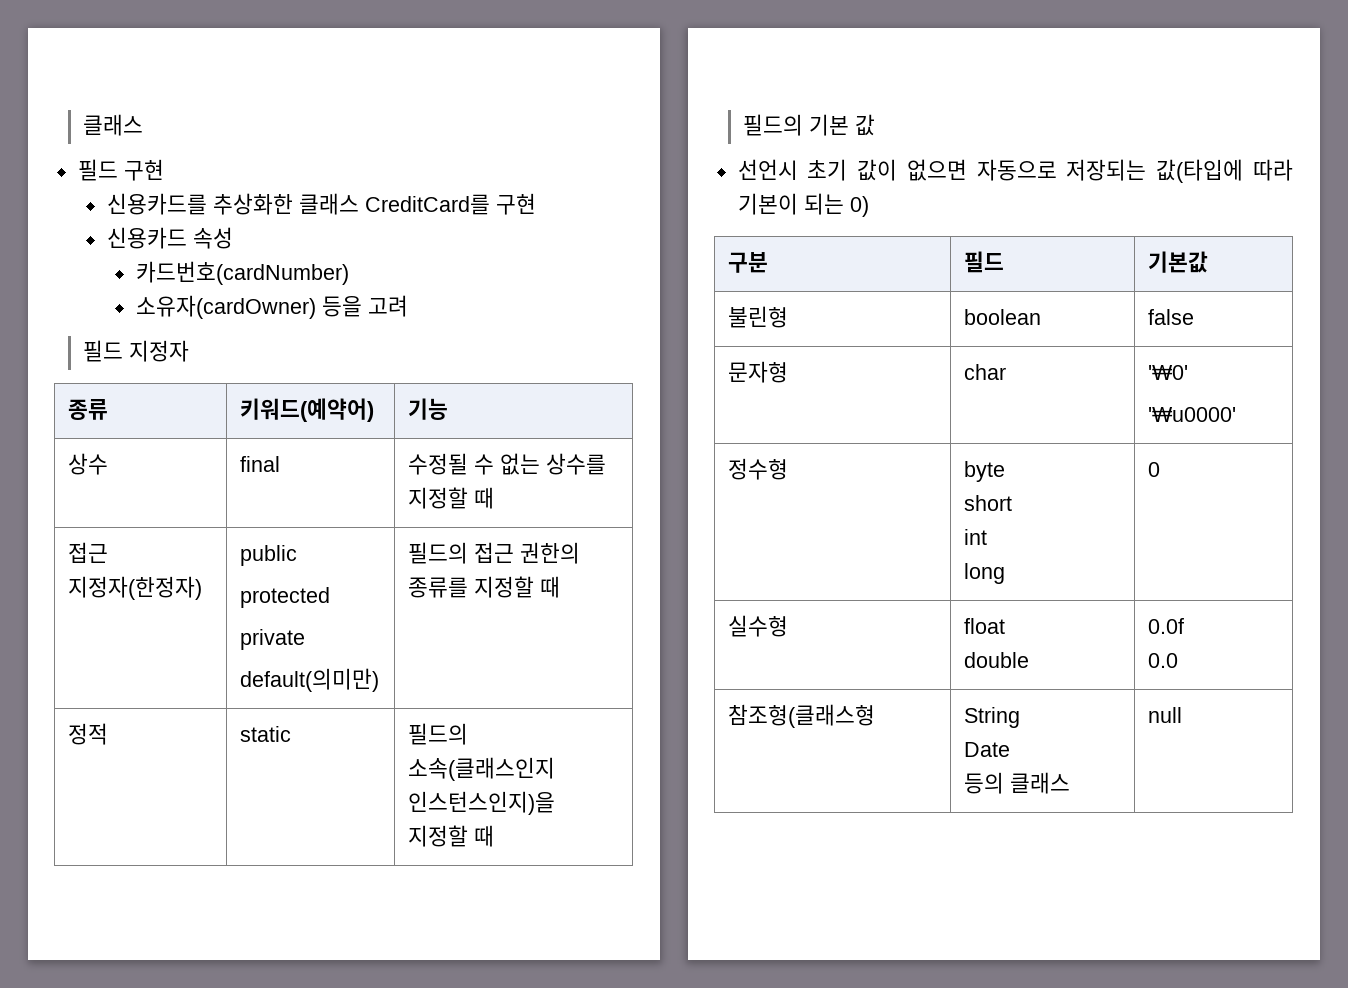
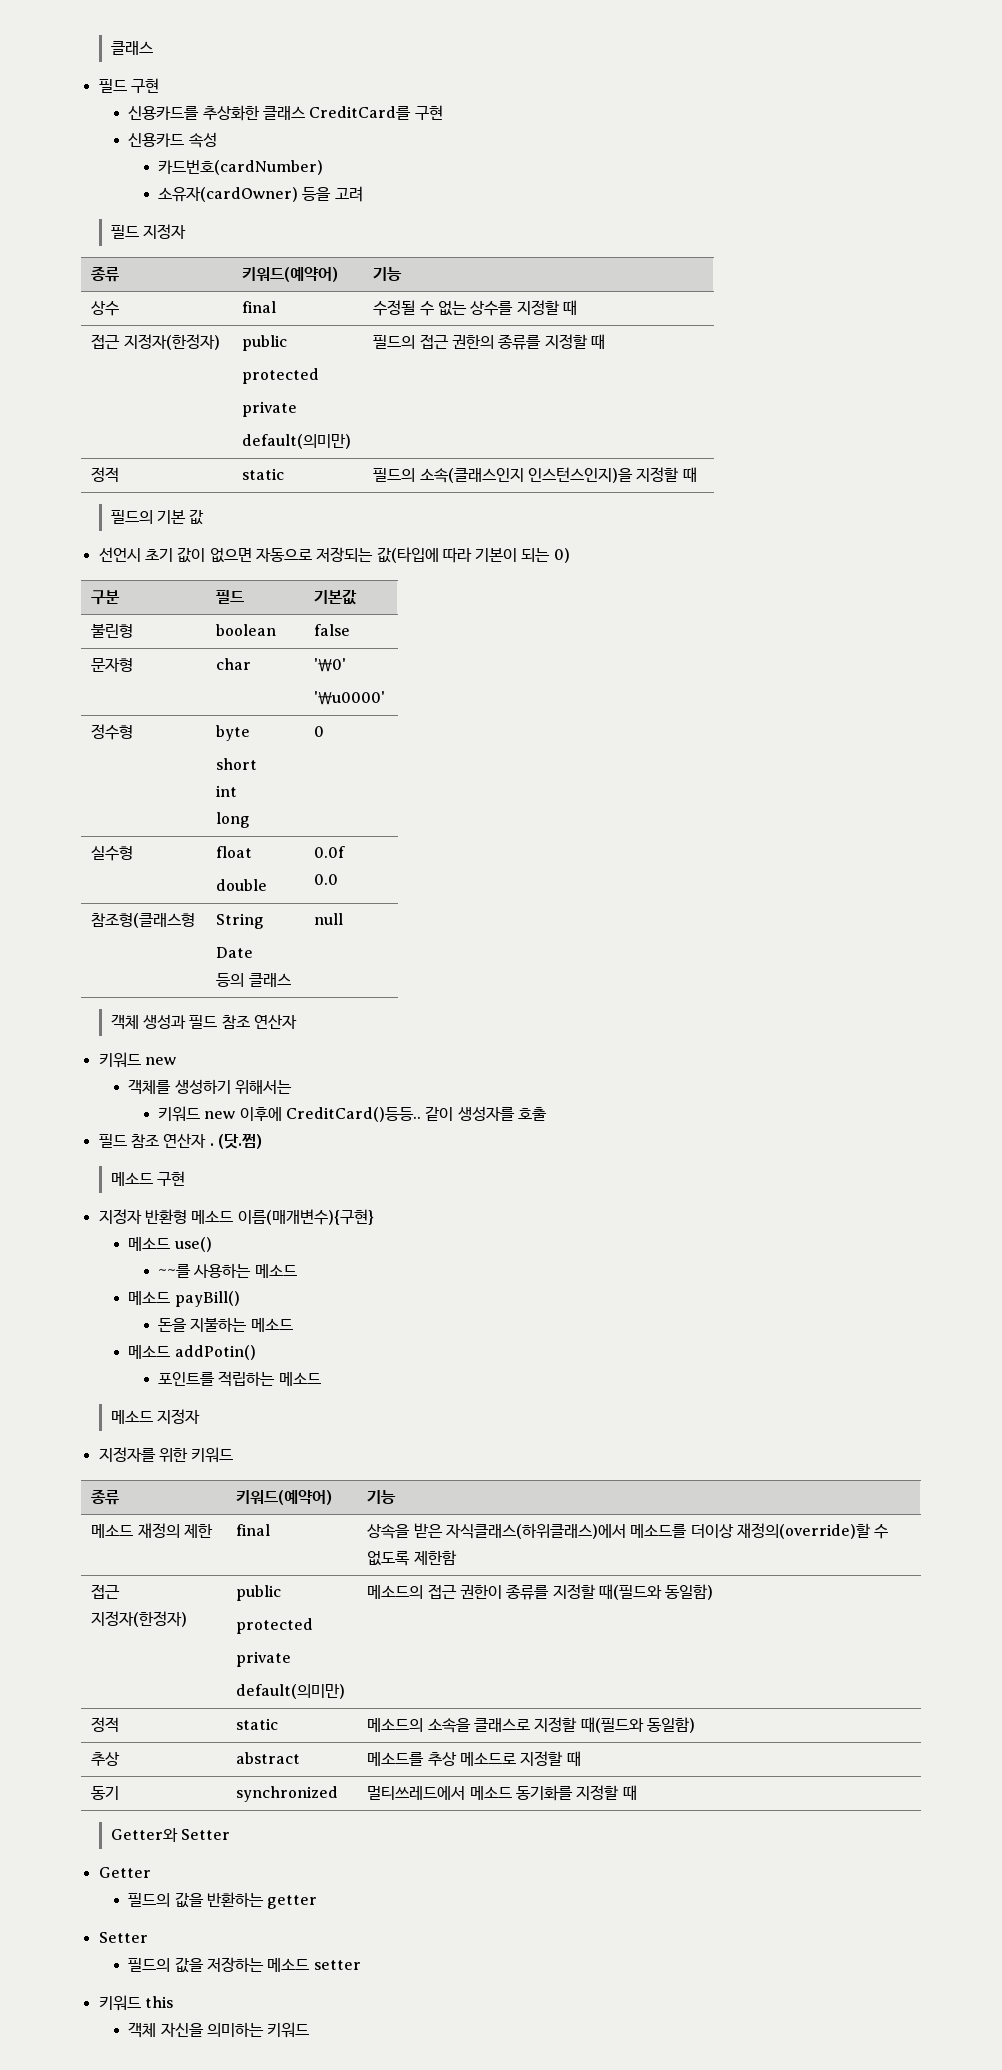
+ 객체 생성과 필드 참조 연산자
+ 키워드 new
+ 객체를 생성하기 위해서는
+ 키워드 new 이후에 CreditCard()등등.. 같이 생성자를 호출
+ 필드 참조 연산자 . (닷.쩜)
+ 메소드 구현
+ 지정자 반환형 메소드 이름(매개변수){구현}
+ 메소드 use()
+ ~~를 사용하는 메소드
+ 메소드 payBill()
+ 돈을 지불하는 메소드
+ 메소드 addPotin()
+ 포인트를 적립하는 메소드
+ 메소드 지정자
+ 지정자를 위한 키워드
+ 종류 | 키워드(예약어) | 기능
+ 메소드 재정의 제한 | final | 상속을 받은 자식클래스(하위클래스)에서 메소드를 더이상 재정의(override)할 수 없도록 제한함
+ 접근 지정자(한정자) | public
+ protected
+ private
+ default(의미만) | 메소드의 접근 권한이 종류를 지정할 때(필드와 동일함)
+ 정적 | static | 메소드의 소속을 클래스로 지정할 때(필드와 동일함)
+ 추상 | abstract | 메소드를 추상 메소드로 지정할 때
+ 동기 | synchronized | 멀티쓰레드에서 메소드 동기화를 지정할 때
+ Getter와 Setter
+ Getter
+ 필드의 값을 반환하는 getter
+ Setter
+ 필드의 값을 저장하는 메소드 setter
+ 키워드 this
+ 객체 자신을 의미하는 키워드

